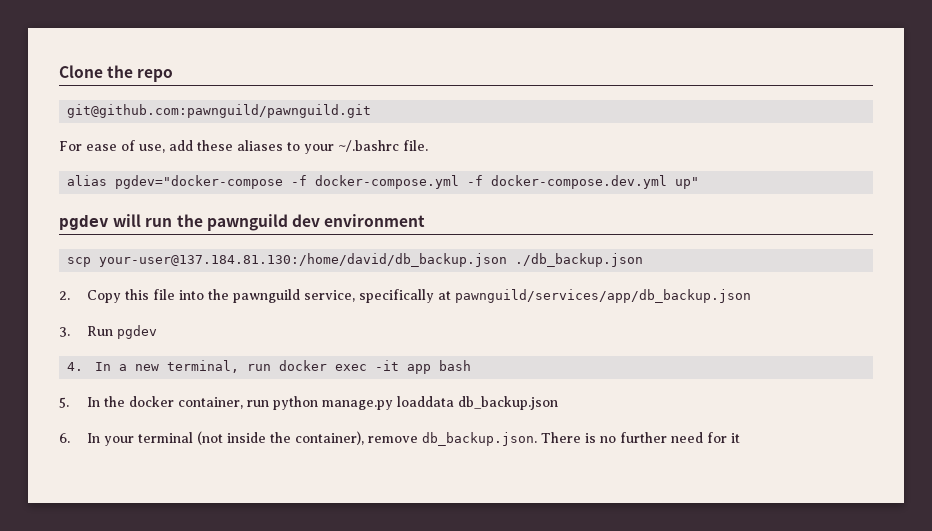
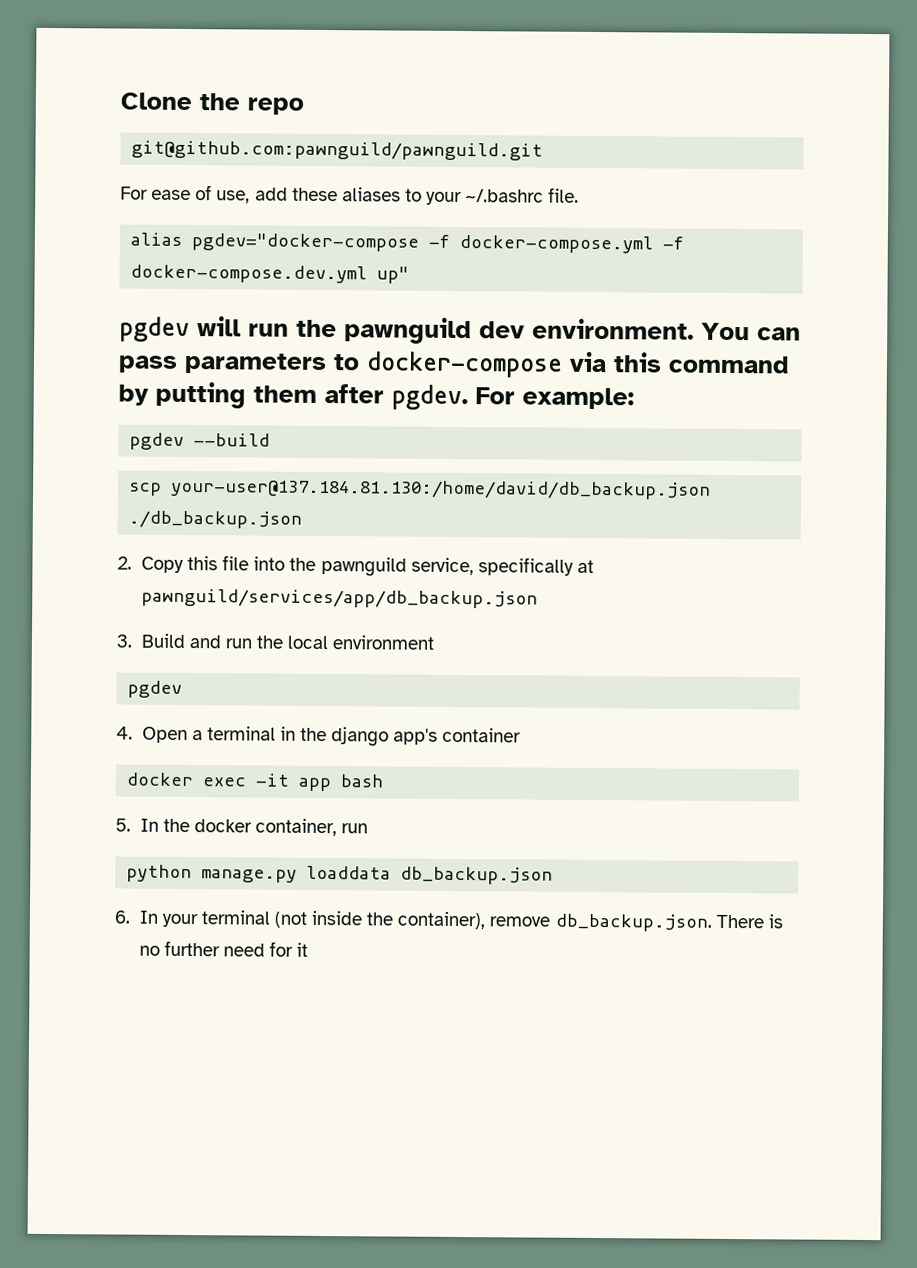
- pgdev will run the pawnguild dev environment
+ pgdev will run the pawnguild dev environment. You can pass parameters to docker-compose via this command by putting them after pgdev. For example:
+ pgdev --build
- 3. Run pgdev
- 4. In a new terminal, run docker exec -it app bash
+ 3. Build and run the local environment
+ pgdev
+ 4. Open a terminal in the django app's container
+ docker exec -it app bash
- 5. In the docker container, run python manage.py loaddata db_backup.json
+ 5. In the docker container, run
+ python manage.py loaddata db_backup.json

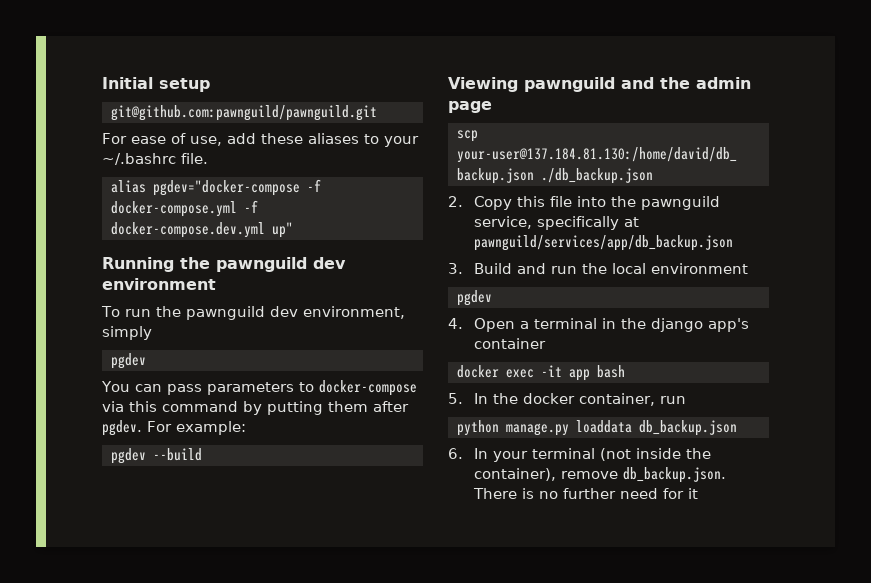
- Clone the repo
+ Initial setup
- pgdev will run the pawnguild dev environment. You can pass parameters to docker-compose via this command by putting them after pgdev.
+ Running the pawnguild dev environment
+ To run the pawnguild dev environment, simply
+ pgdev
+ You can pass parameters to docker-compose via this command by putting them after pgdev.
+ Viewing pawnguild and the admin page

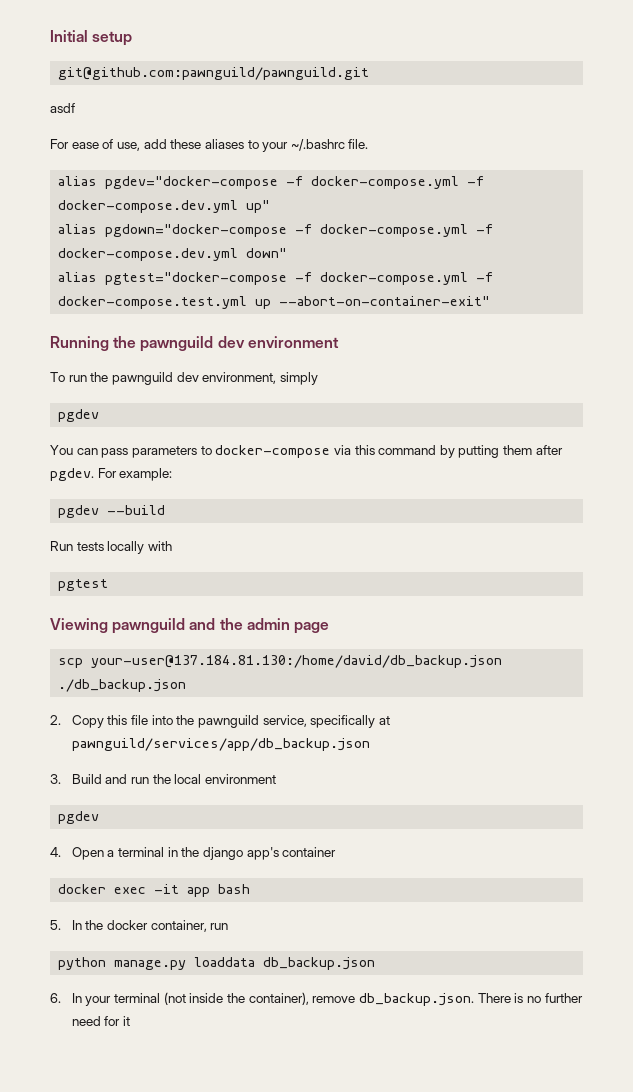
+ asdf
+ alias pgdown="docker-compose -f docker-compose.yml -f docker-compose.dev.yml down"
+ alias pgtest="docker-compose -f docker-compose.yml -f docker-compose.test.yml up --abort-on-container-exit"
+ Run tests locally with
+ pgtest

